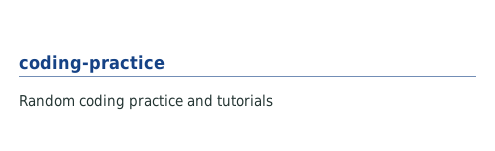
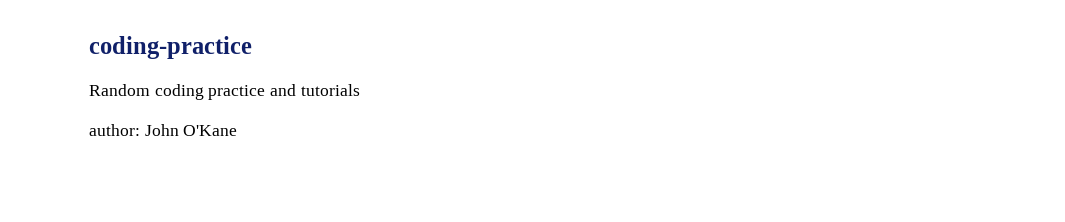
+ author: John O'Kane

